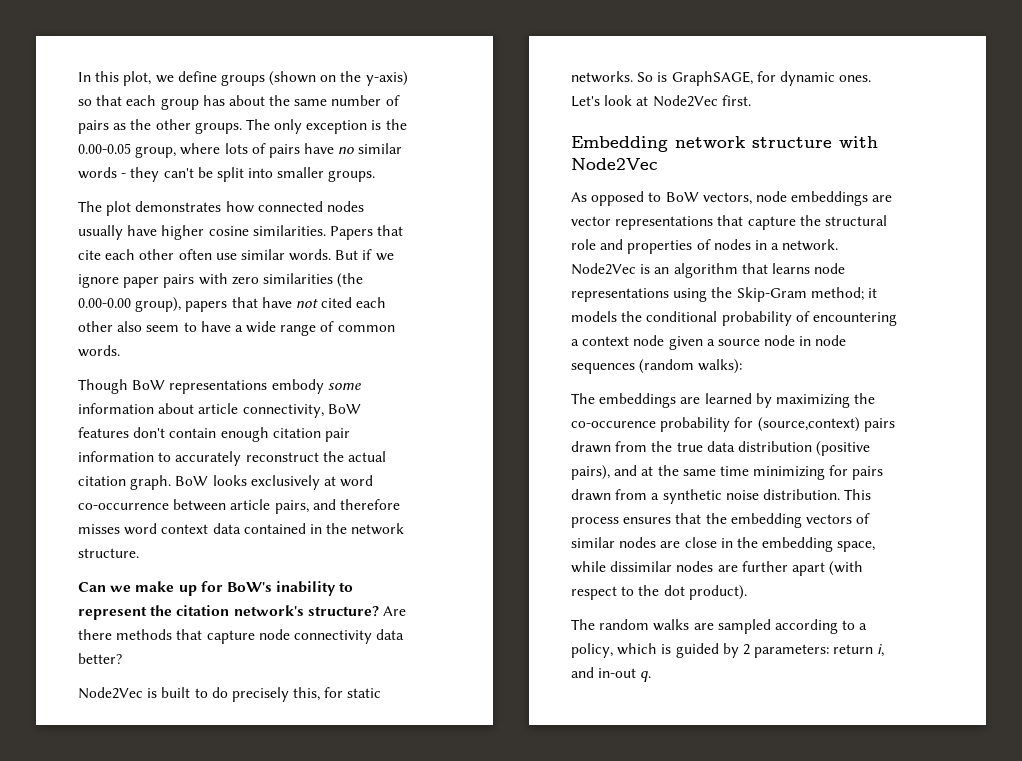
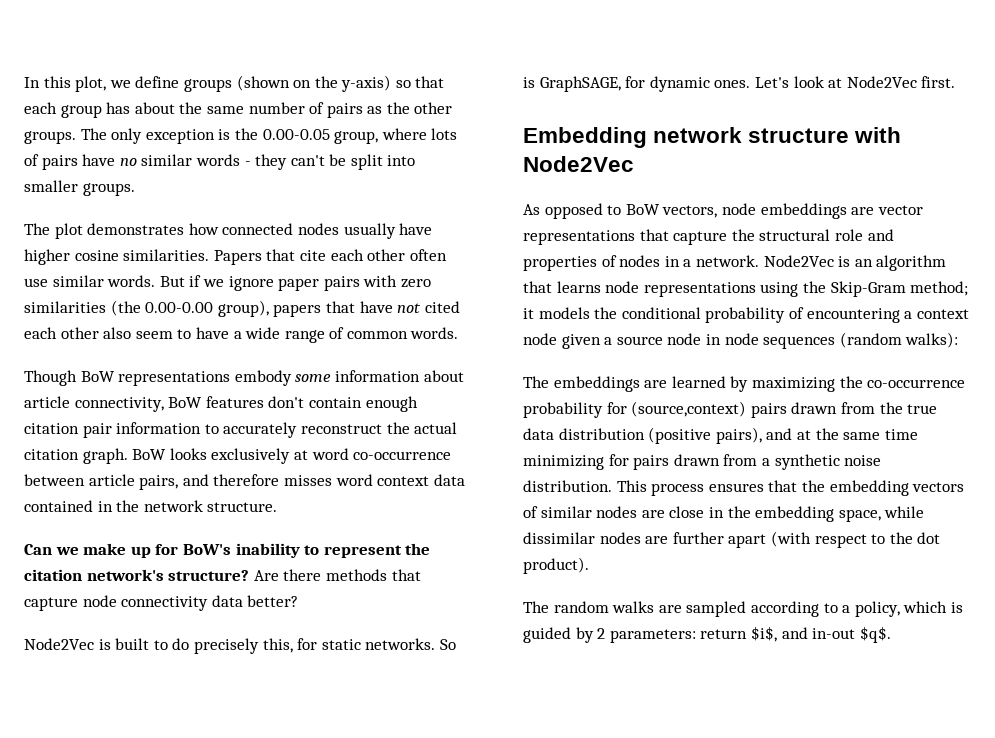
- The embeddings are learned by maximizing the co-occurence probability for (source,context) pairs drawn from the true data distribution (positive pairs), and at the same time minimizing for pairs drawn from a synthetic noise distribution.
+ The embeddings are learned by maximizing the co-occurrence probability for (source,context) pairs drawn from the true data distribution (positive pairs), and at the same time minimizing for pairs drawn from a synthetic noise distribution.
- The random walks are sampled according to a policy, which is guided by 2 parameters: return i, and in-out q.
+ The random walks are sampled according to a policy, which is guided by 2 parameters: return $i$, and in-out $q$.

